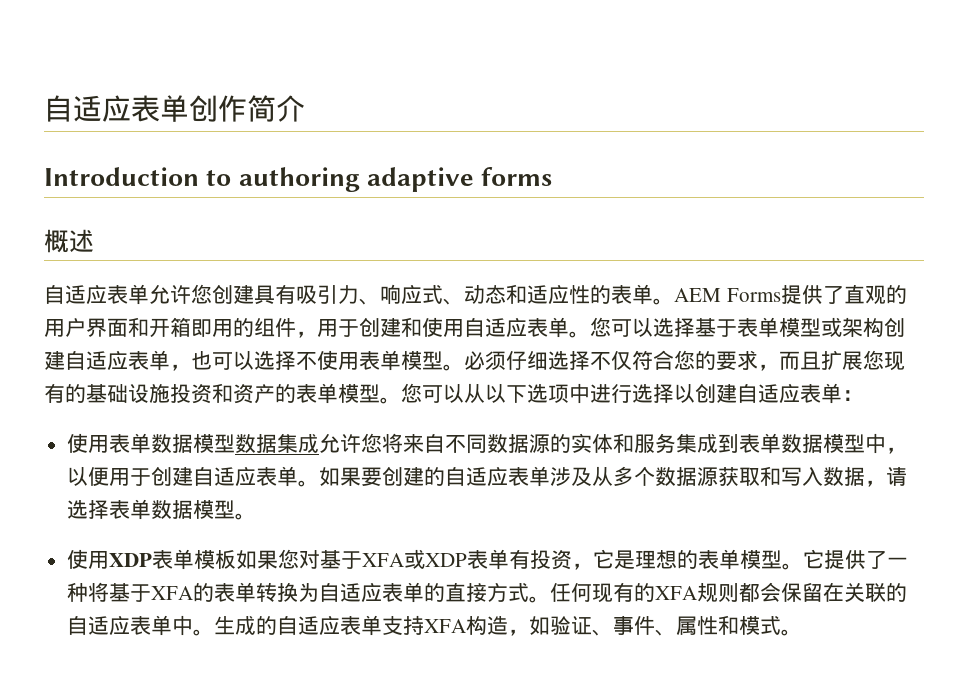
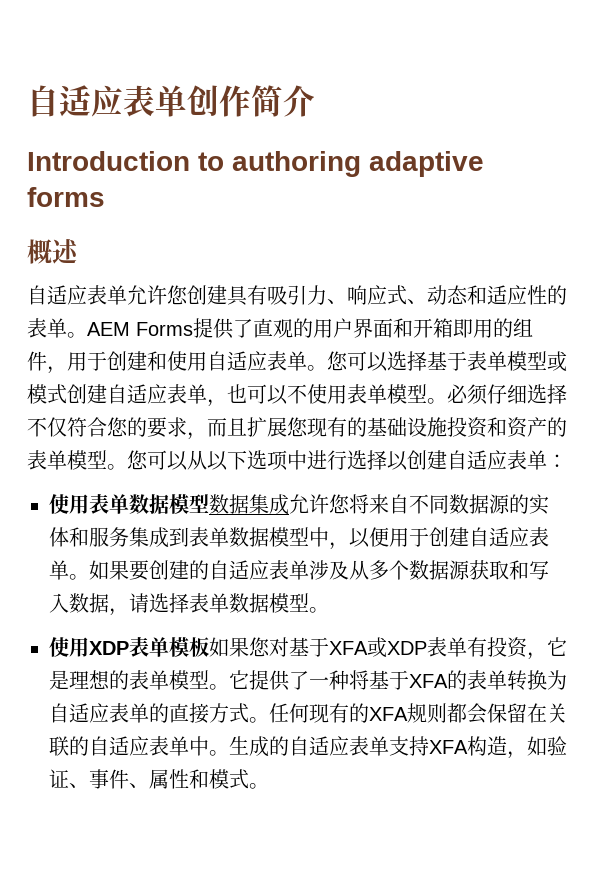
- 您可以选择基于表单模型或架构创建自适应表单，也可以选择不使用表单模型。
+ 您可以选择基于表单模型或模式创建自适应表单，也可以不使用表单模型。

